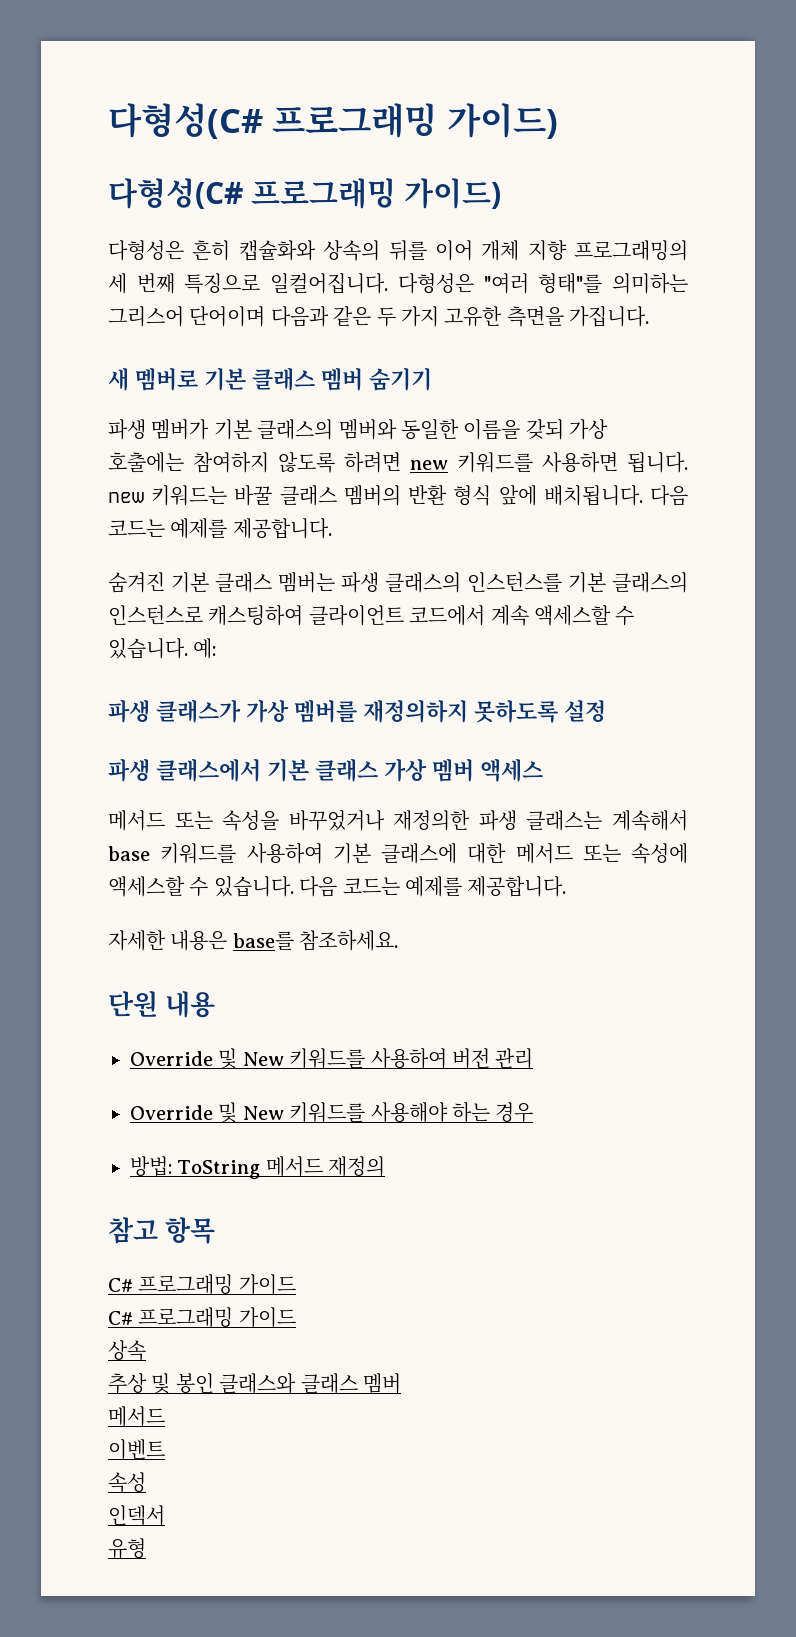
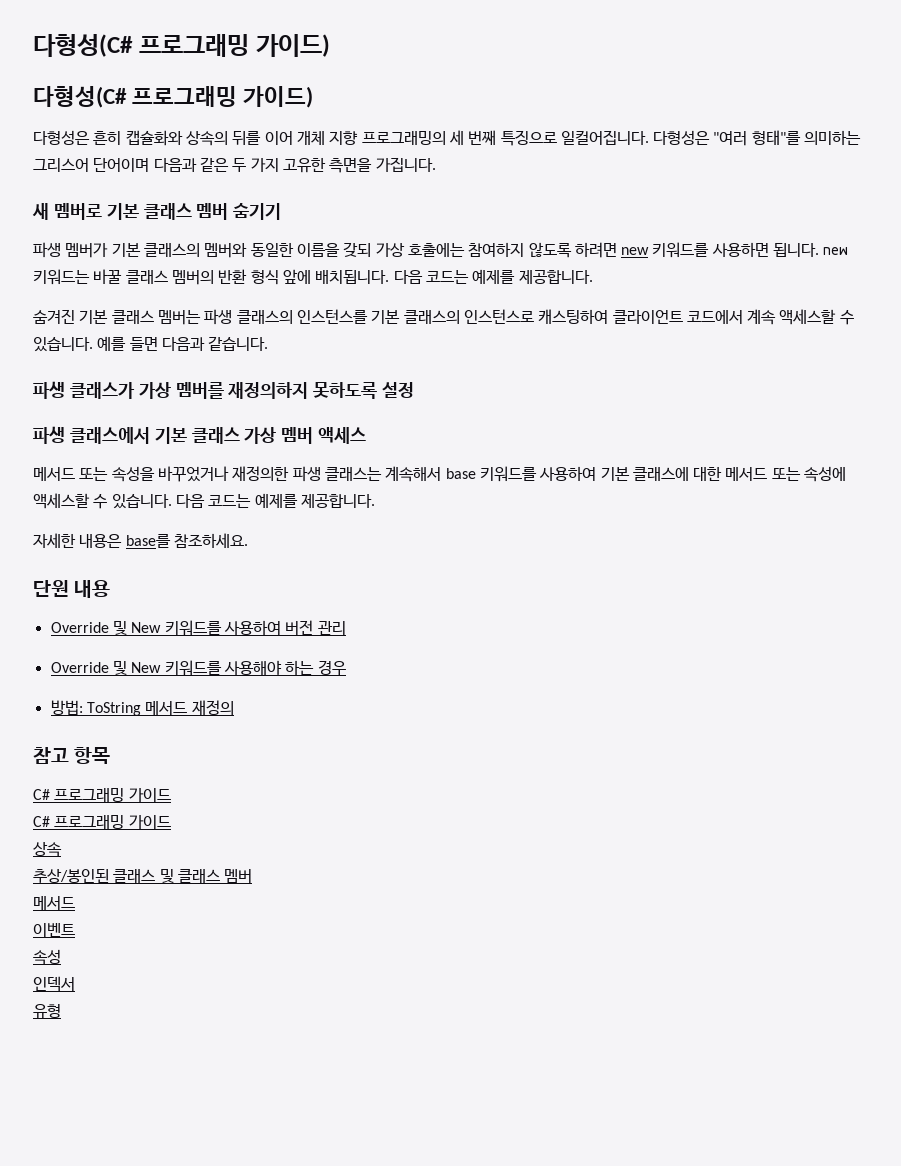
- 예:
+ 예를 들면 다음과 같습니다.
- 추상 및 봉인 클래스와 클래스 멤버
+ 추상/봉인된 클래스 및 클래스 멤버

